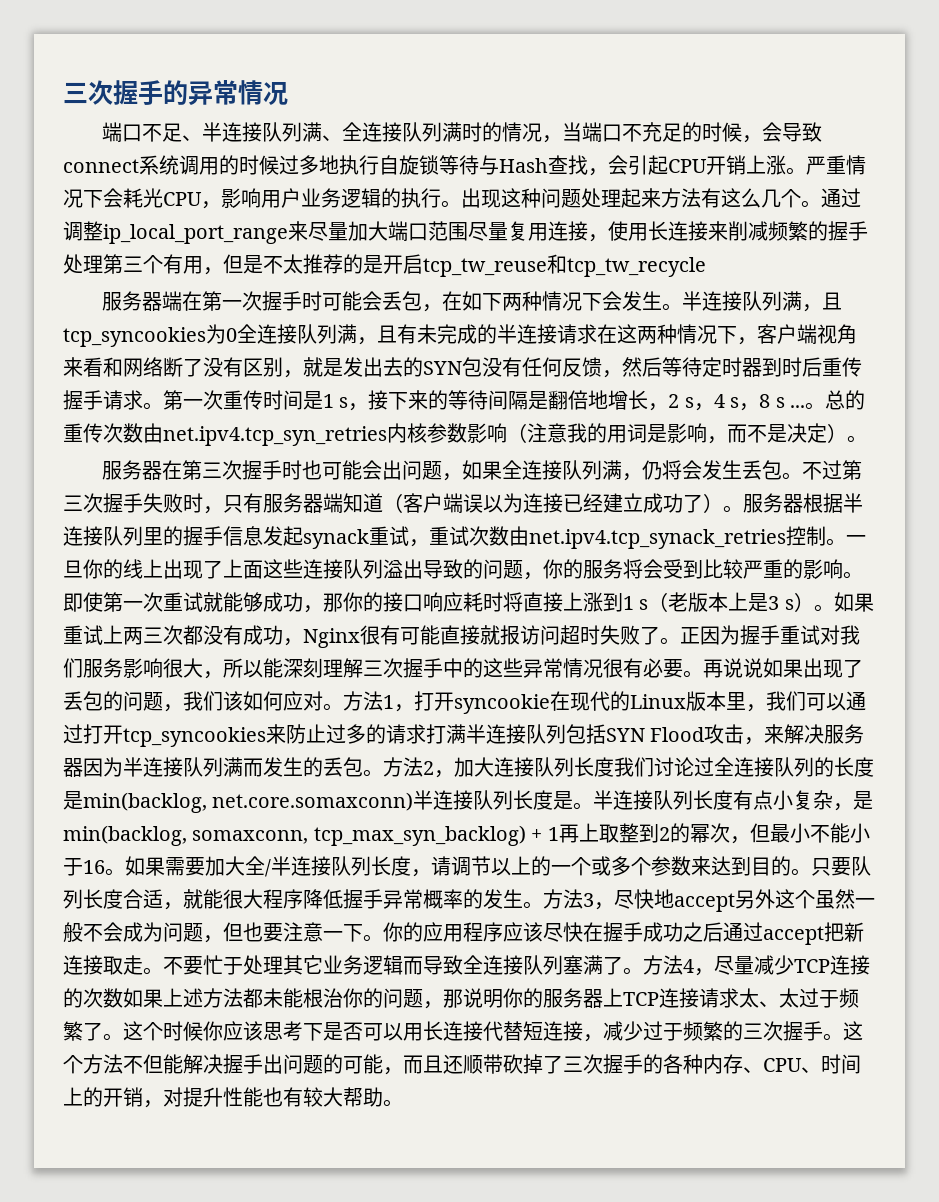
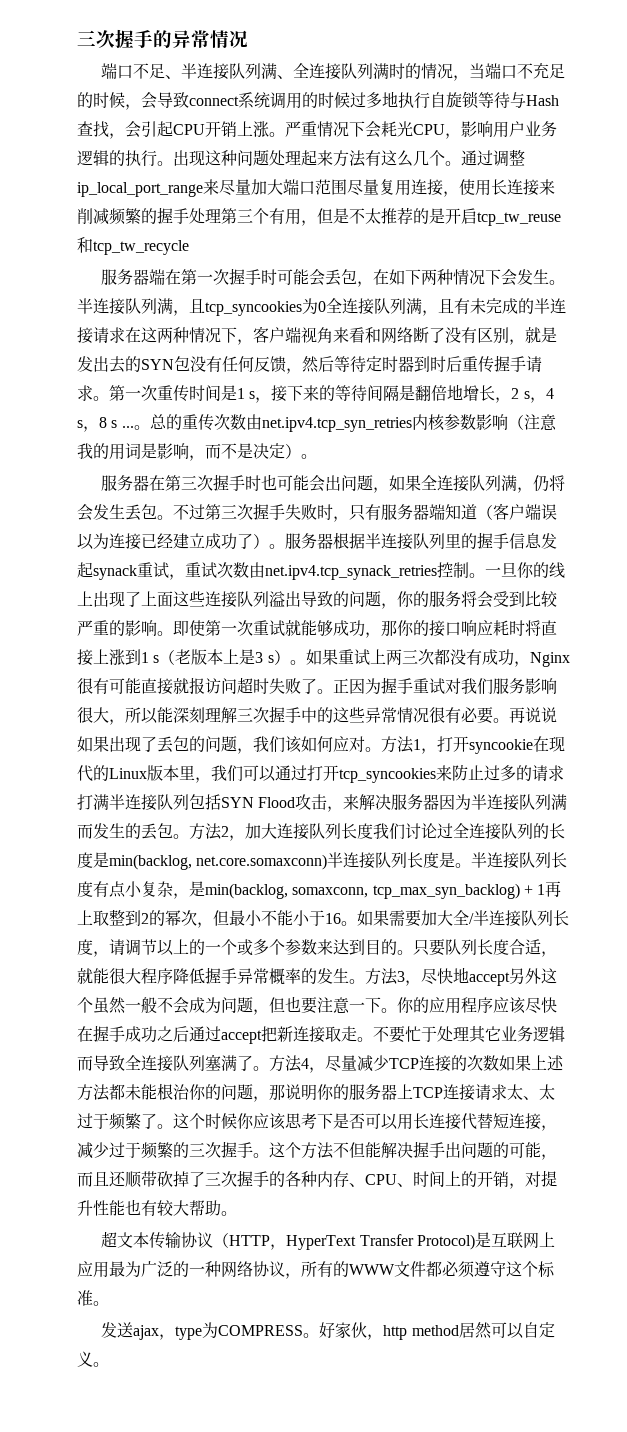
+ 超文本传输协议（HTTP，HyperText Transfer Protocol)是互联网上应用最为广泛的一种网络协议，所有的WWW文件都必须遵守这个标准。
+ 发送ajax，type为COMPRESS。好家伙，http method居然可以自定义。

